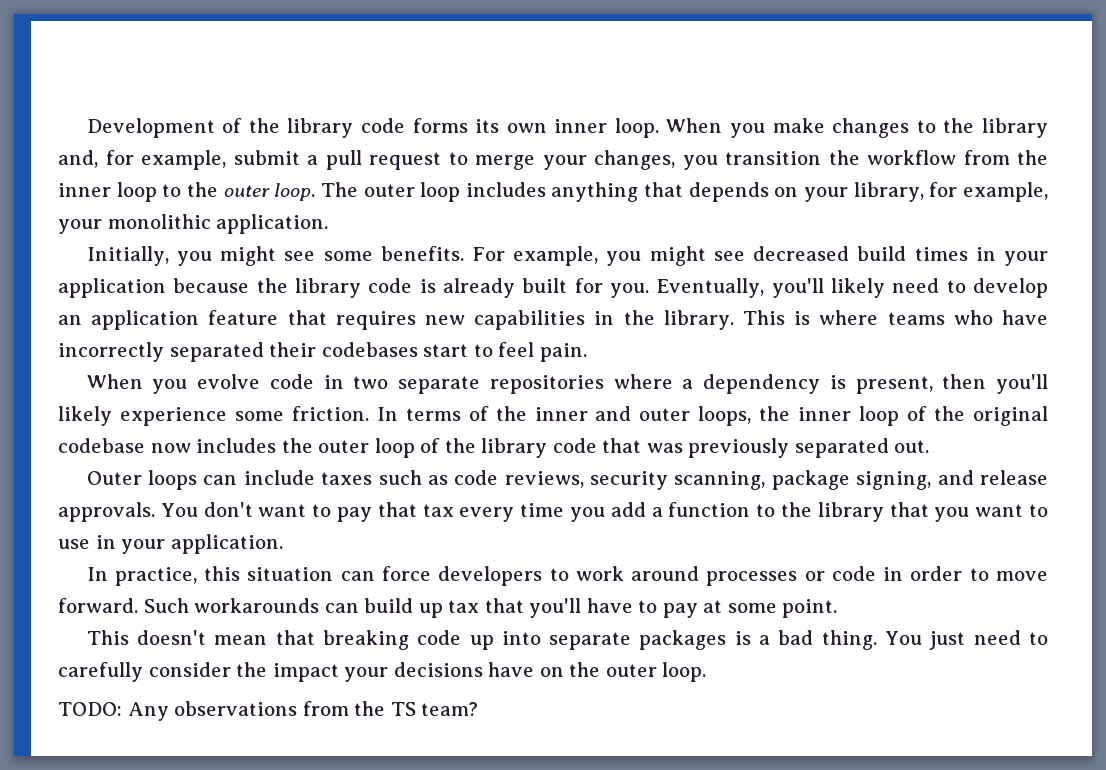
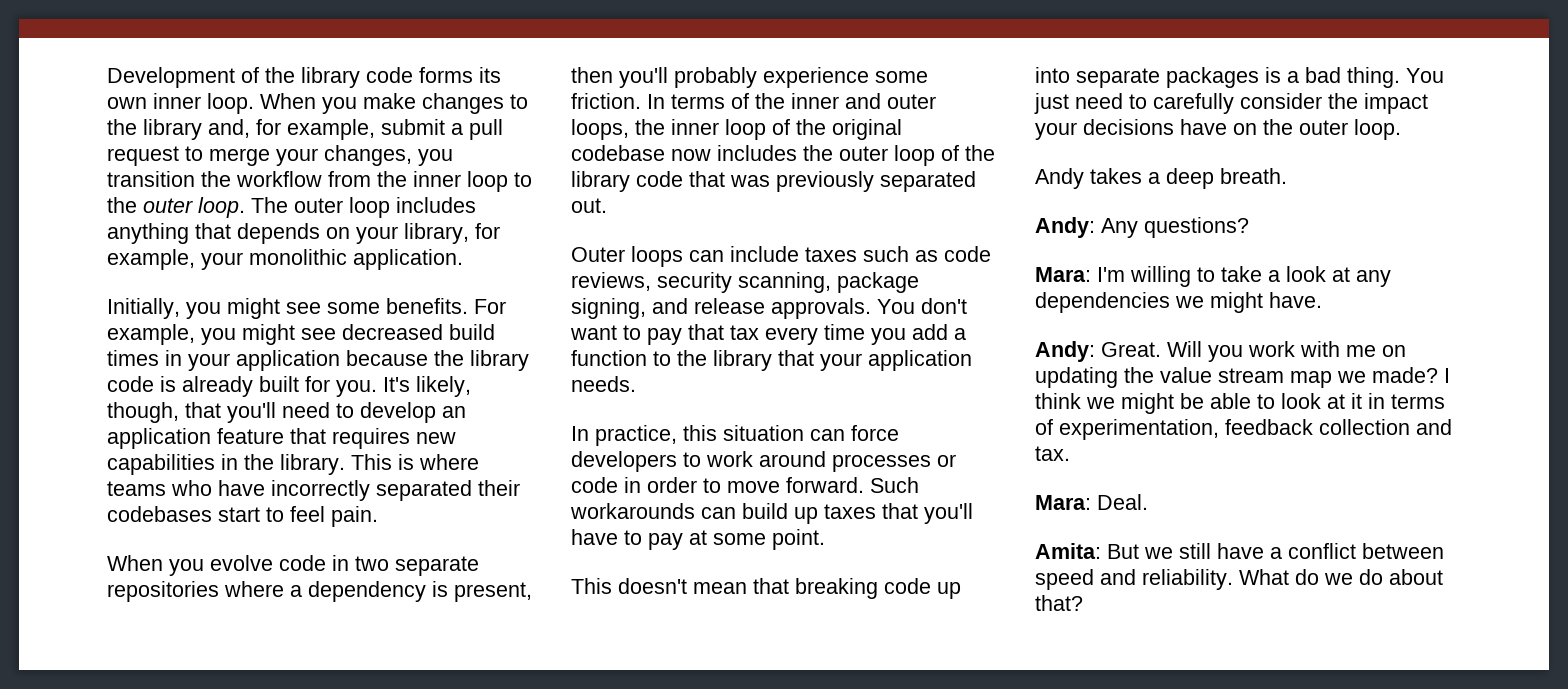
- Eventually, you'll likely need to develop an application feature that requires new capabilities in the library.
+ It's likely, though, that you'll need to develop an application feature that requires new capabilities in the library.
- When you evolve code in two separate repositories where a dependency is present, then you'll likely experience some friction.
+ When you evolve code in two separate repositories where a dependency is present, then you'll probably experience some friction.
- You don't want to pay that tax every time you add a function to the library that you want to use in your application.
+ You don't want to pay that tax every time you add a function to the library that your application needs.
- Such workarounds can build up tax that you'll have to pay at some point.
+ Such workarounds can build up taxes that you'll have to pay at some point.
- TODO: Any observations from the TS team?
+ Andy takes a deep breath.
+ Andy: Any questions?
+ Mara: I'm willing to take a look at any dependencies we might have.
+ Andy: Great. Will you work with me on updating the value stream map we made? I think we might be able to look at it in terms of experimentation, feedback collection and tax.
+ Mara: Deal.
+ Amita: But we still have a conflict between speed and reliability. What do we do about that?

